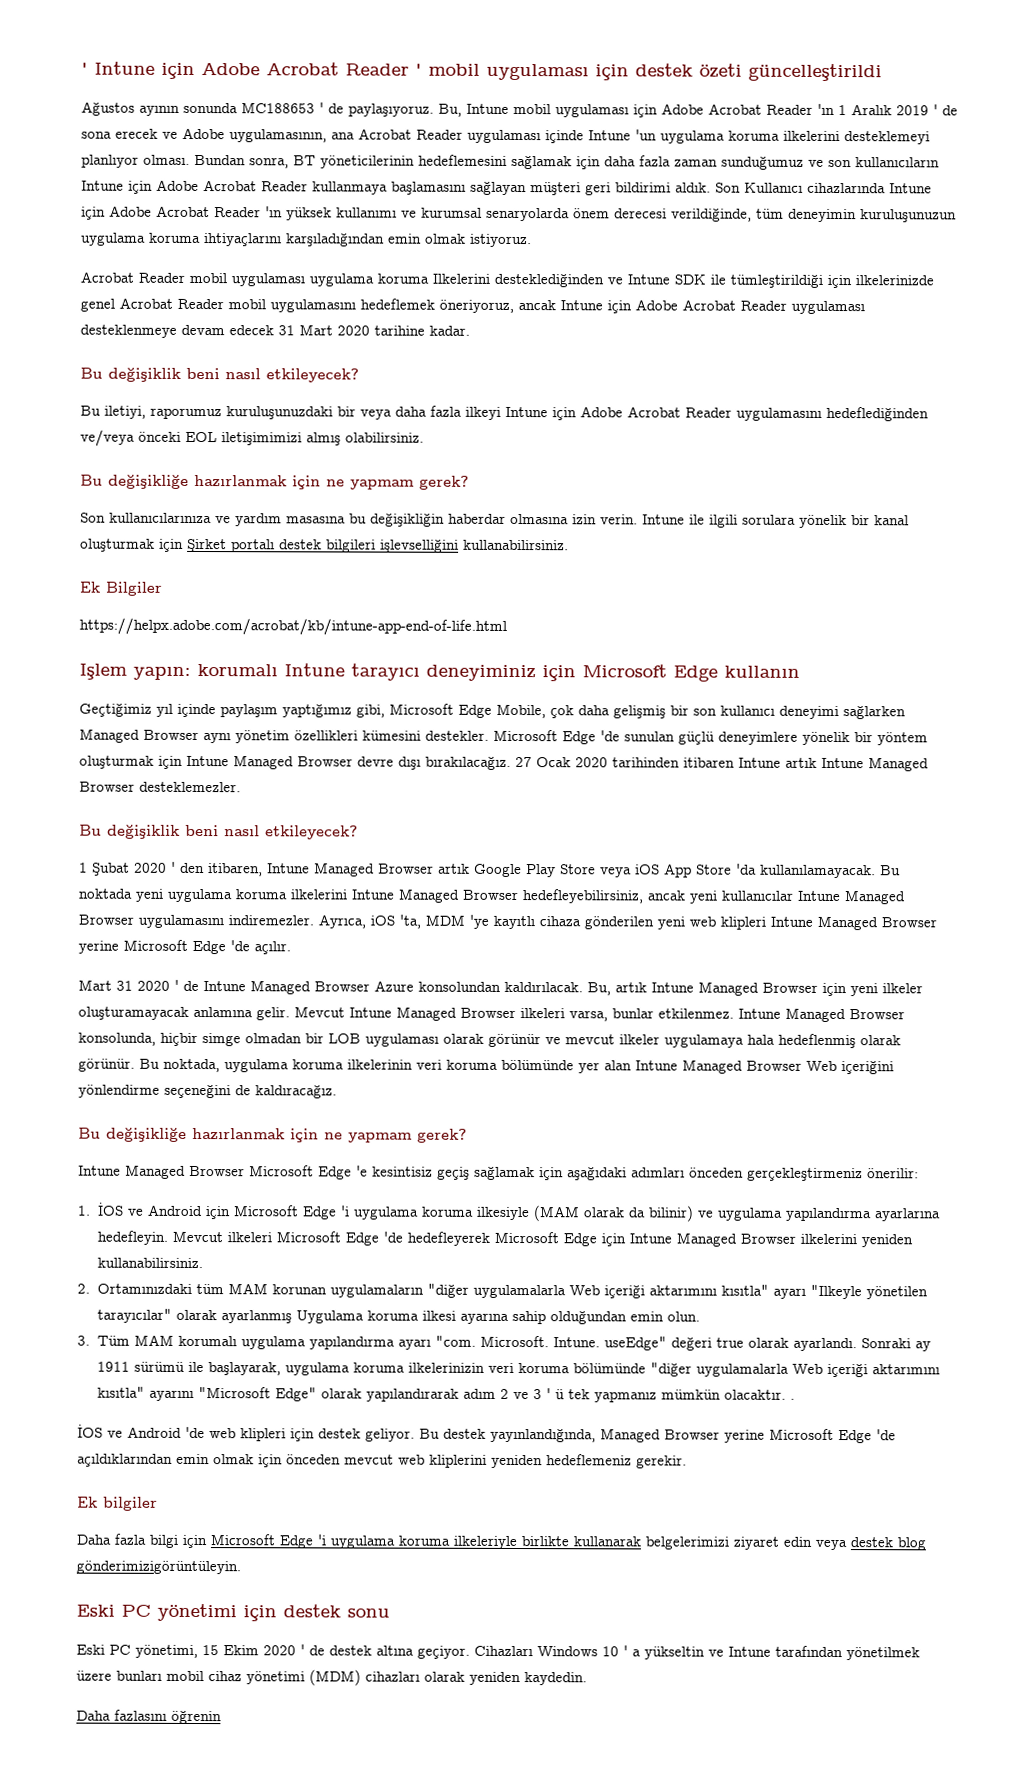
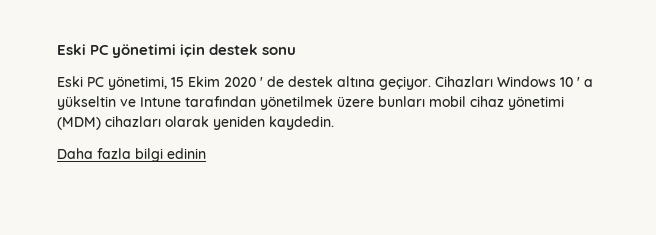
- ' Intune için Adobe Acrobat Reader ' mobil uygulaması için destek özeti güncelleştirildi
- Ağustos ayının sonunda MC188653 ' de paylaşıyoruz. Bu, Intune mobil uygulaması için Adobe Acrobat Reader 'ın 1 Aralık 2019 ' de sona erecek ve Adobe uygulamasının, ana Acrobat Reader uygulaması içinde Intune 'un uygulama koruma ilkelerini desteklemeyi planlıyor olması. Bundan sonra, BT yöneticilerinin hedeflemesini sağlamak için daha fazla zaman sunduğumuz ve son kullanıcıların Intune için Adobe Acrobat Reader kullanmaya başlamasını sağlayan müşteri geri bildirimi aldık. Son Kullanıcı cihazlarında Intune için Adobe Acrobat Reader 'ın yüksek kullanımı ve kurumsal senaryolarda önem derecesi verildiğinde, tüm deneyimin kuruluşunuzun uygulama koruma ihtiyaçlarını karşıladığından emin olmak istiyoruz.
- Acrobat Reader mobil uygulaması uygulama koruma Ilkelerini desteklediğinden ve Intune SDK ile tümleştirildiği için ilkelerinizde genel Acrobat Reader mobil uygulamasını hedeflemek öneriyoruz, ancak Intune için Adobe Acrobat Reader uygulaması desteklenmeye devam edecek 31 Mart 2020 tarihine kadar.
- Bu değişiklik beni nasıl etkileyecek?
- Bu iletiyi, raporumuz kuruluşunuzdaki bir veya daha fazla ilkeyi Intune için Adobe Acrobat Reader uygulamasını hedeflediğinden ve/veya önceki EOL iletişimimizi almış olabilirsiniz.
- Bu değişikliğe hazırlanmak için ne yapmam gerek?
- Son kullanıcılarınıza ve yardım masasına bu değişikliğin haberdar olmasına izin verin. Intune ile ilgili sorulara yönelik bir kanal oluşturmak için Şirket portalı destek bilgileri işlevselliğini kullanabilirsiniz.
- Ek Bilgiler
- https://helpx.adobe.com/acrobat/kb/intune-app-end-of-life.html
- Işlem yapın: korumalı Intune tarayıcı deneyiminiz için Microsoft Edge kullanın
- Geçtiğimiz yıl içinde paylaşım yaptığımız gibi, Microsoft Edge Mobile, çok daha gelişmiş bir son kullanıcı deneyimi sağlarken Managed Browser aynı yönetim özellikleri kümesini destekler. Microsoft Edge 'de sunulan güçlü deneyimlere yönelik bir yöntem oluşturmak için Intune Managed Browser devre dışı bırakılacağız. 27 Ocak 2020 tarihinden itibaren Intune artık Intune Managed Browser desteklemezler.
- Bu değişiklik beni nasıl etkileyecek?
- 1 Şubat 2020 ' den itibaren, Intune Managed Browser artık Google Play Store veya iOS App Store 'da kullanılamayacak. Bu noktada yeni uygulama koruma ilkelerini Intune Managed Browser hedefleyebilirsiniz, ancak yeni kullanıcılar Intune Managed Browser uygulamasını indiremezler. Ayrıca, iOS 'ta, MDM 'ye kayıtlı cihaza gönderilen yeni web klipleri Intune Managed Browser yerine Microsoft Edge 'de açılır.
- Mart 31 2020 ' de Intune Managed Browser Azure konsolundan kaldırılacak. Bu, artık Intune Managed Browser için yeni ilkeler oluşturamayacak anlamına gelir. Mevcut Intune Managed Browser ilkeleri varsa, bunlar etkilenmez. Intune Managed Browser konsolunda, hiçbir simge olmadan bir LOB uygulaması olarak görünür ve mevcut ilkeler uygulamaya hala hedeflenmiş olarak görünür. Bu noktada, uygulama koruma ilkelerinin veri koruma bölümünde yer alan Intune Managed Browser Web içeriğini yönlendirme seçeneğini de kaldıracağız.
- Bu değişikliğe hazırlanmak için ne yapmam gerek?
- Intune Managed Browser Microsoft Edge 'e kesintisiz geçiş sağlamak için aşağıdaki adımları önceden gerçekleştirmeniz önerilir:
- 1. İOS ve Android için Microsoft Edge 'i uygulama koruma ilkesiyle (MAM olarak da bilinir) ve uygulama yapılandırma ayarlarına hedefleyin. Mevcut ilkeleri Microsoft Edge 'de hedefleyerek Microsoft Edge için Intune Managed Browser ilkelerini yeniden kullanabilirsiniz.
- 2. Ortamınızdaki tüm MAM korunan uygulamaların "diğer uygulamalarla Web içeriği aktarımını kısıtla" ayarı "Ilkeyle yönetilen tarayıcılar" olarak ayarlanmış Uygulama koruma ilkesi ayarına sahip olduğundan emin olun.
- 3. Tüm MAM korumalı uygulama yapılandırma ayarı "com. Microsoft. Intune. useEdge" değeri true olarak ayarlandı. Sonraki ay 1911 sürümü ile başlayarak, uygulama koruma ilkelerinizin veri koruma bölümünde "diğer uygulamalarla Web içeriği aktarımını kısıtla" ayarını "Microsoft Edge" olarak yapılandırarak adım 2 ve 3 ' ü tek yapmanız mümkün olacaktır. .
- İOS ve Android 'de web klipleri için destek geliyor. Bu destek yayınlandığında, Managed Browser yerine Microsoft Edge 'de açıldıklarından emin olmak için önceden mevcut web kliplerini yeniden hedeflemeniz gerekir.
- Ek bilgiler
- Daha fazla bilgi için Microsoft Edge 'i uygulama koruma ilkeleriyle birlikte kullanarak belgelerimizi ziyaret edin veya destek blog gönderimizigörüntüleyin.
- Daha fazlasını öğrenin
+ Daha fazla bilgi edinin

